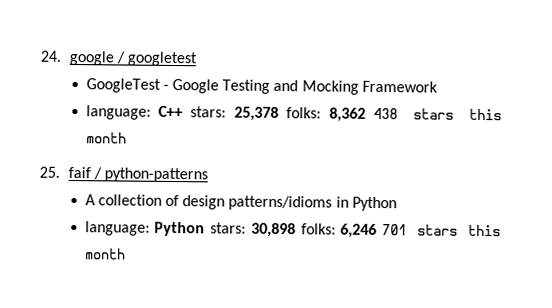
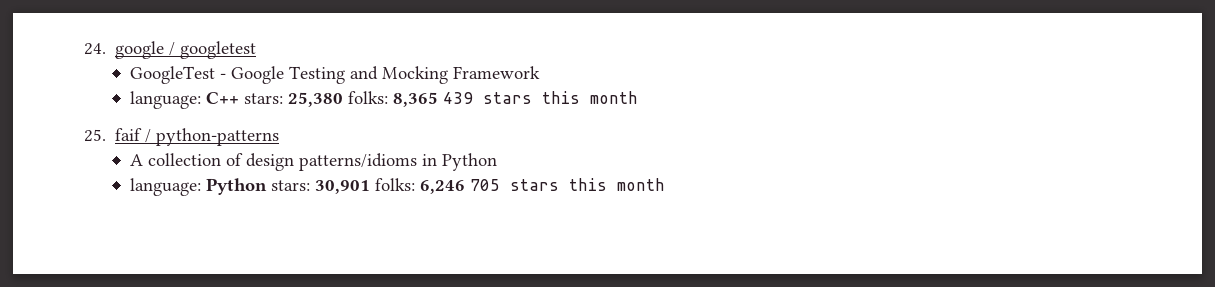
- language: C++ stars: 25,378 folks: 8,362 438 stars this month
+ language: C++ stars: 25,380 folks: 8,365 439 stars this month
- language: Python stars: 30,898 folks: 6,246 701 stars this month
+ language: Python stars: 30,901 folks: 6,246 705 stars this month

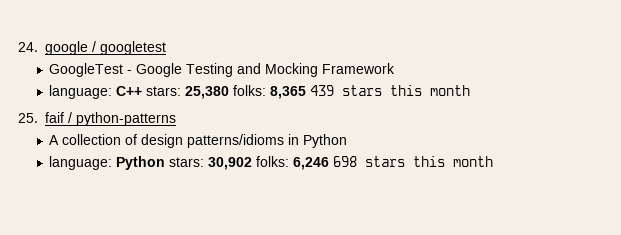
- language: Python stars: 30,901 folks: 6,246 705 stars this month
+ language: Python stars: 30,902 folks: 6,246 698 stars this month

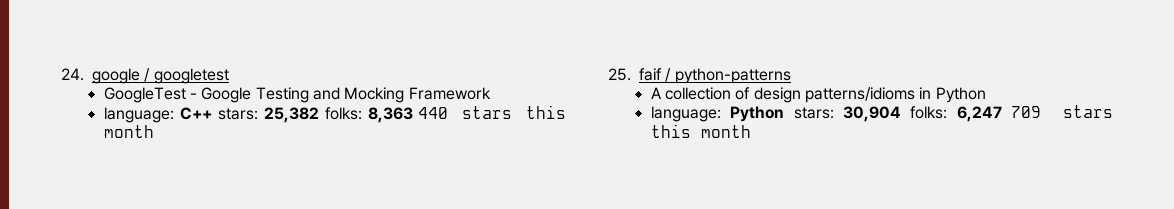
- language: C++ stars: 25,380 folks: 8,365 439 stars this month
+ language: C++ stars: 25,382 folks: 8,363 440 stars this month
- language: Python stars: 30,902 folks: 6,246 698 stars this month
+ language: Python stars: 30,904 folks: 6,247 709 stars this month

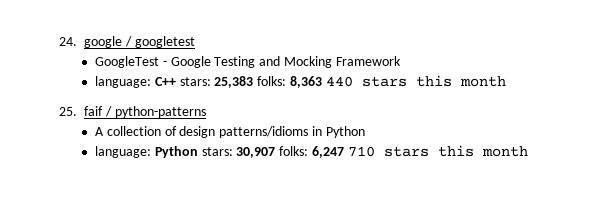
- language: C++ stars: 25,382 folks: 8,363 440 stars this month
+ language: C++ stars: 25,383 folks: 8,363 440 stars this month
- language: Python stars: 30,904 folks: 6,247 709 stars this month
+ language: Python stars: 30,907 folks: 6,247 710 stars this month

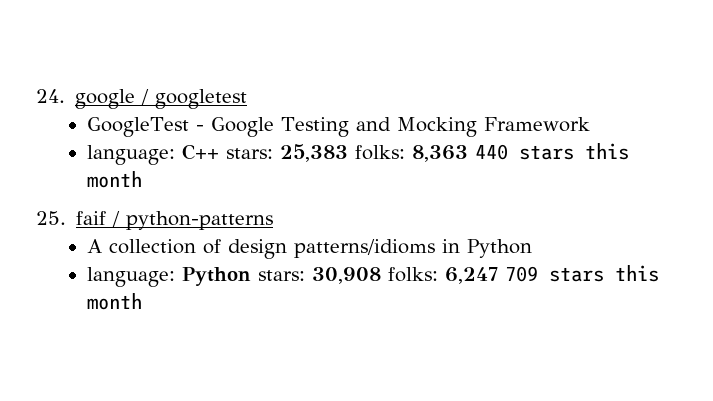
- language: Python stars: 30,907 folks: 6,247 710 stars this month
+ language: Python stars: 30,908 folks: 6,247 709 stars this month

